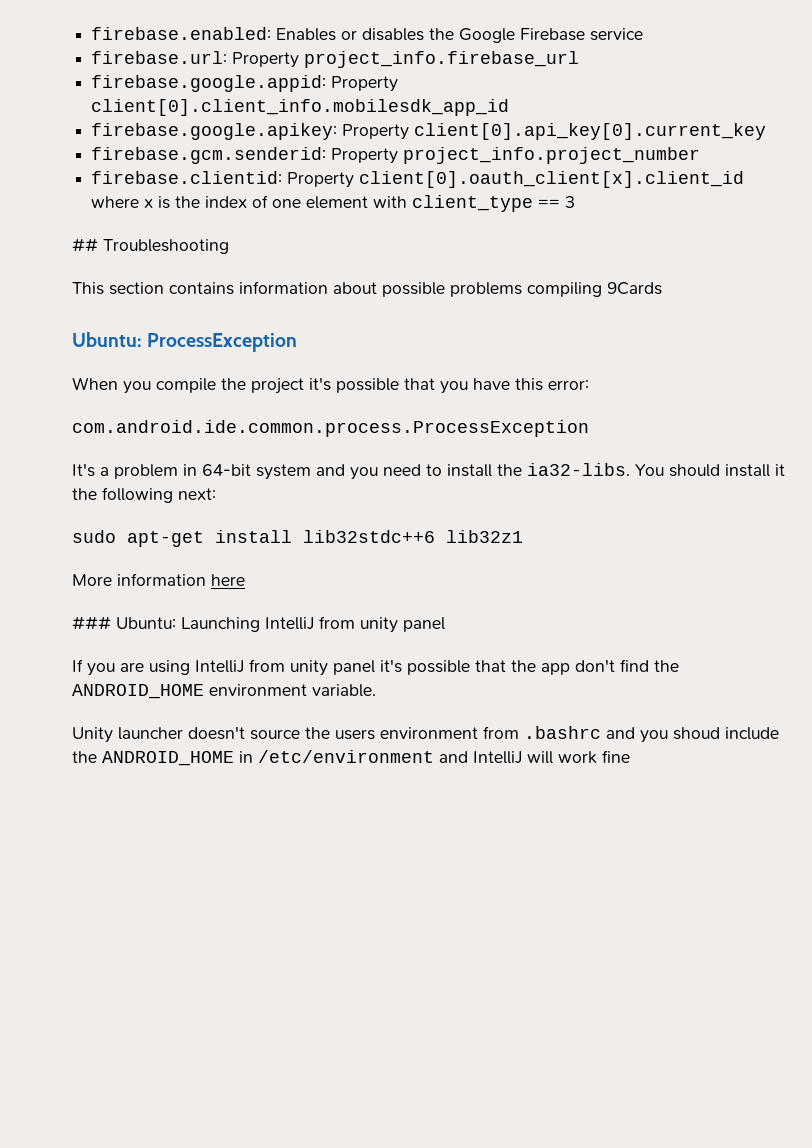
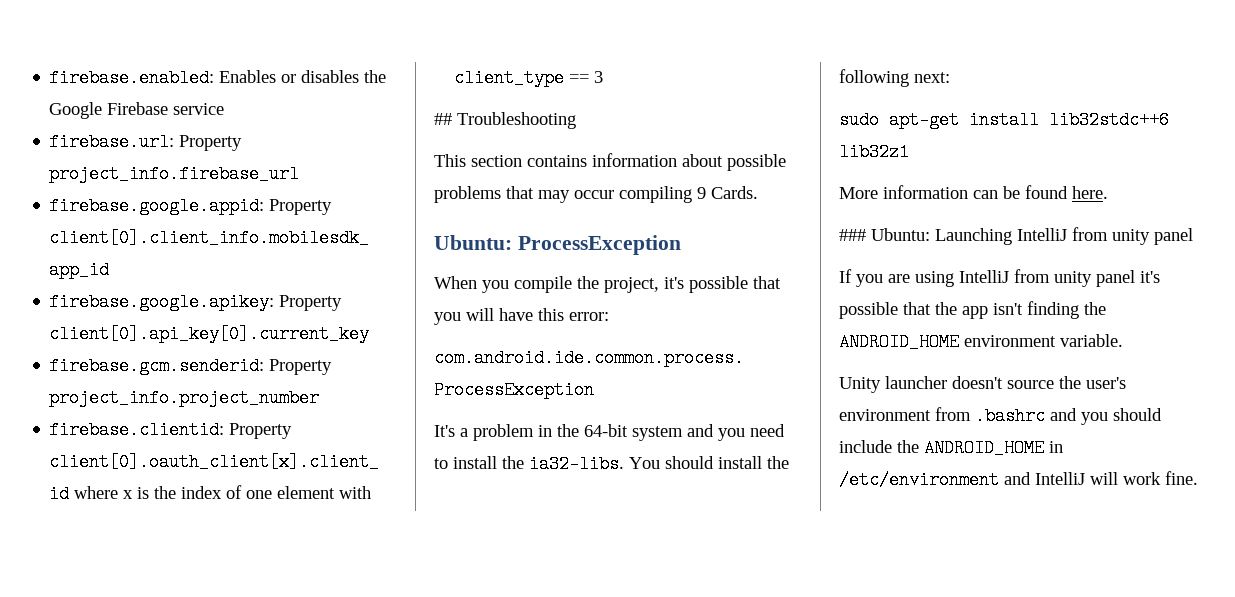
- This section contains information about possible problems compiling 9Cards
+ This section contains information about possible problems that may occur compiling 9 Cards.
- When you compile the project it's possible that you have this error:
+ When you compile the project, it's possible that you will have this error:
- It's a problem in 64-bit system and you need to install the ia32-libs.
+ It's a problem in the 64-bit system and you need to install the ia32-libs.
- You should install it the following next:
+ You should install the following next:
- More information here
+ More information can be found here.
- If you are using IntelliJ from unity panel it's possible that the app don't find the ANDROID_HOME environment variable.
+ If you are using IntelliJ from unity panel it's possible that the app isn't finding the ANDROID_HOME environment variable.
- Unity launcher doesn't source the users environment from .bashrc and you shoud include the ANDROID_HOME in /etc/environment and IntelliJ will work fine
+ Unity launcher doesn't source the user's environment from .bashrc and you should include the ANDROID_HOME in /etc/environment and IntelliJ will work fine.

